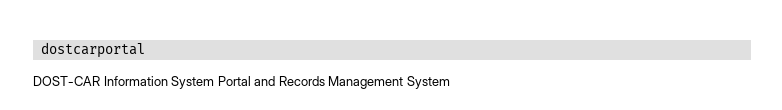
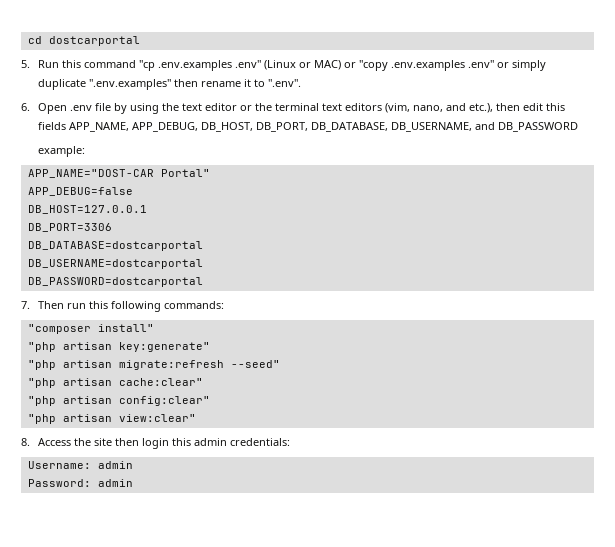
- dostcarportal
+ cd dostcarportal
- DOST-CAR Information System Portal and Records Management System
+ 5. Run this command "cp .env.examples .env" (Linux or MAC) or "copy .env.examples .env" or simply duplicate ".env.examples" then rename it to ".env".
+ 6. Open .env file by using the text editor or the terminal text editors (vim, nano, and etc.), then edit this fields APP_NAME, APP_DEBUG, DB_HOST, DB_PORT, DB_DATABASE, DB_USERNAME, and DB_PASSWORD
+ example:
+ APP_NAME="DOST-CAR Portal"
+ APP_DEBUG=false
+ DB_HOST=127.0.0.1
+ DB_PORT=3306
+ DB_DATABASE=dostcarportal
+ DB_USERNAME=dostcarportal
+ DB_PASSWORD=dostcarportal
+ 7. Then run this following commands:
+ "composer install"
+ "php artisan key:generate"
+ "php artisan migrate:refresh --seed"
+ "php artisan cache:clear"
+ "php artisan config:clear"
+ "php artisan view:clear"
+ 8. Access the site then login this admin credentials:
+ Username: admin
+ Password: admin

